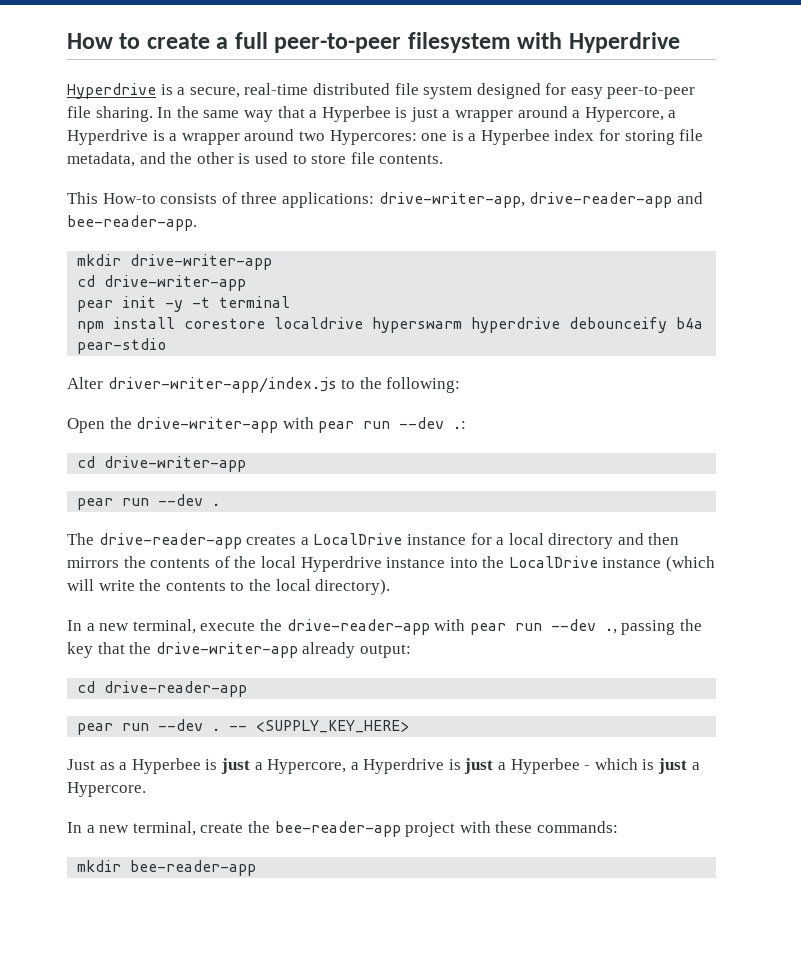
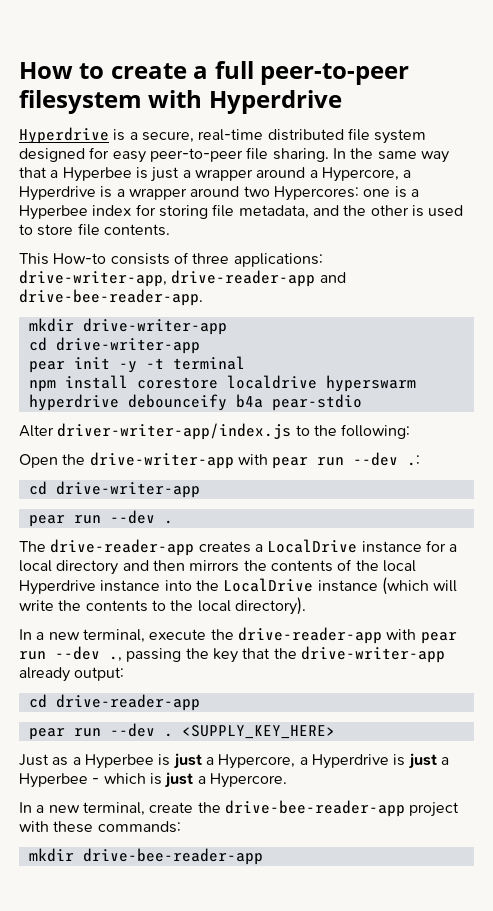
- This How-to consists of three applications: drive-writer-app, drive-reader-app and bee-reader-app.
+ This How-to consists of three applications: drive-writer-app, drive-reader-app and drive-bee-reader-app.
- -- <SUPPLY_KEY_HERE>
+ <SUPPLY_KEY_HERE>
- In a new terminal, create the bee-reader-app project with these commands:
+ In a new terminal, create the drive-bee-reader-app project with these commands:
- mkdir bee-reader-app
+ mkdir drive-bee-reader-app

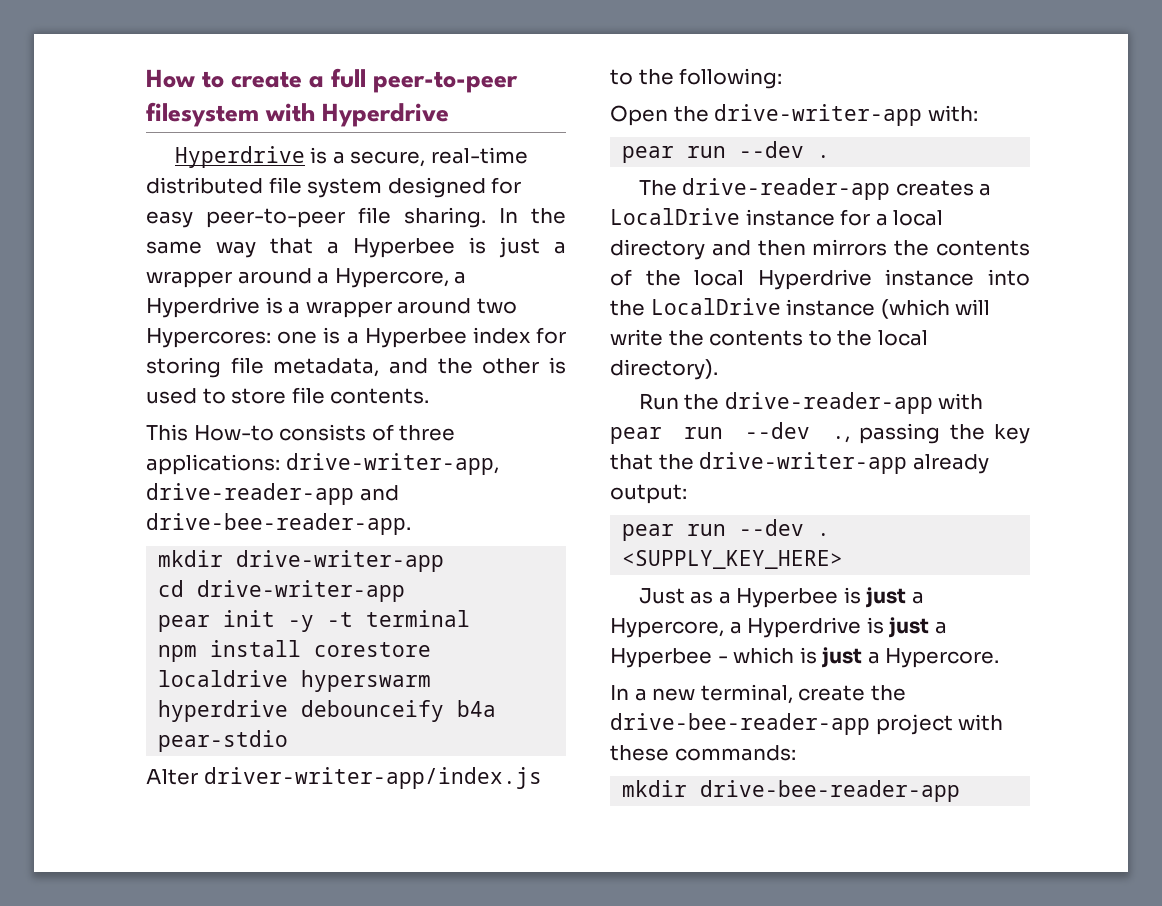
- Open the drive-writer-app with pear run --dev .:
- cd drive-writer-app
+ Open the drive-writer-app with:
- In a new terminal, execute the drive-reader-app with pear run --dev ., passing the key that the drive-writer-app already output:
+ Run the drive-reader-app with pear run --dev ., passing the key that the drive-writer-app already output:
- cd drive-reader-app

